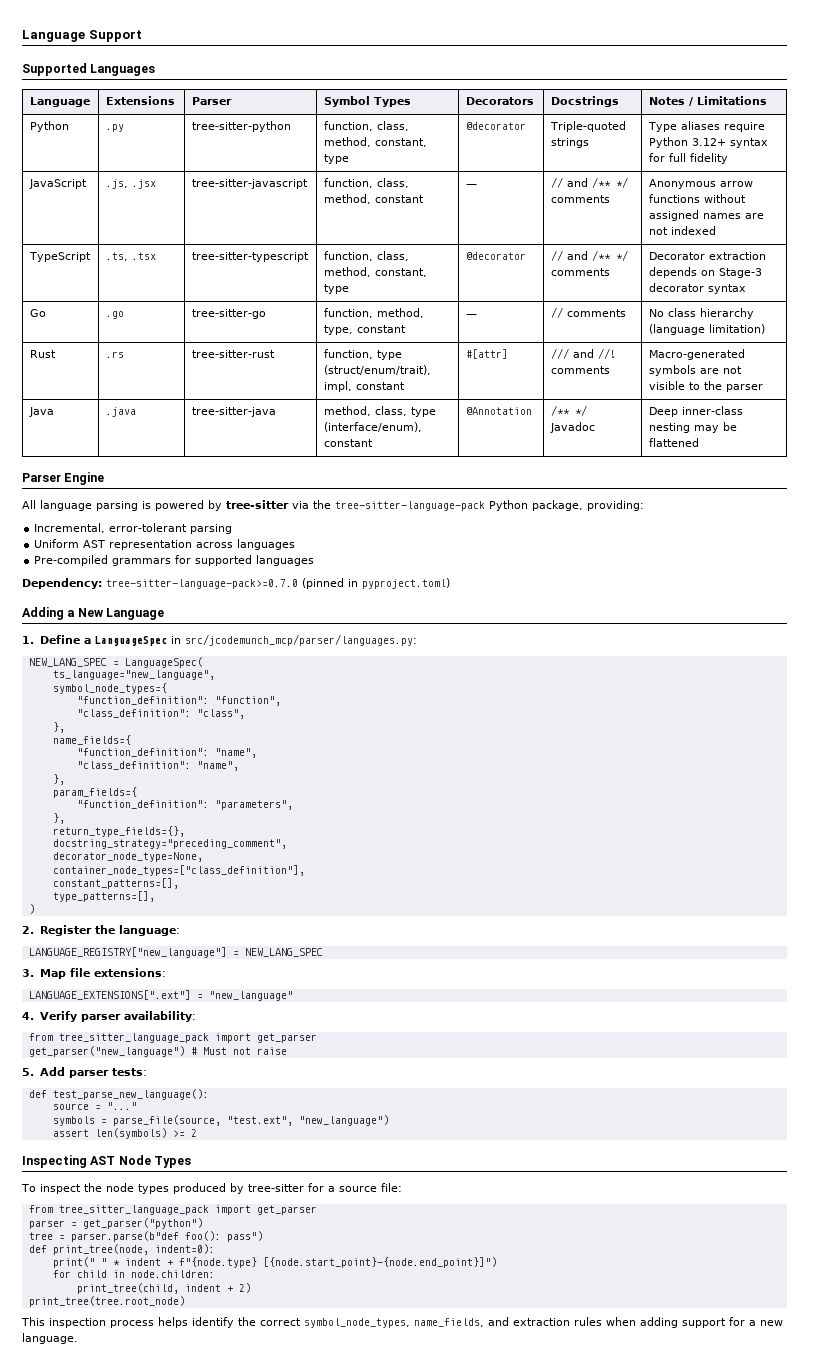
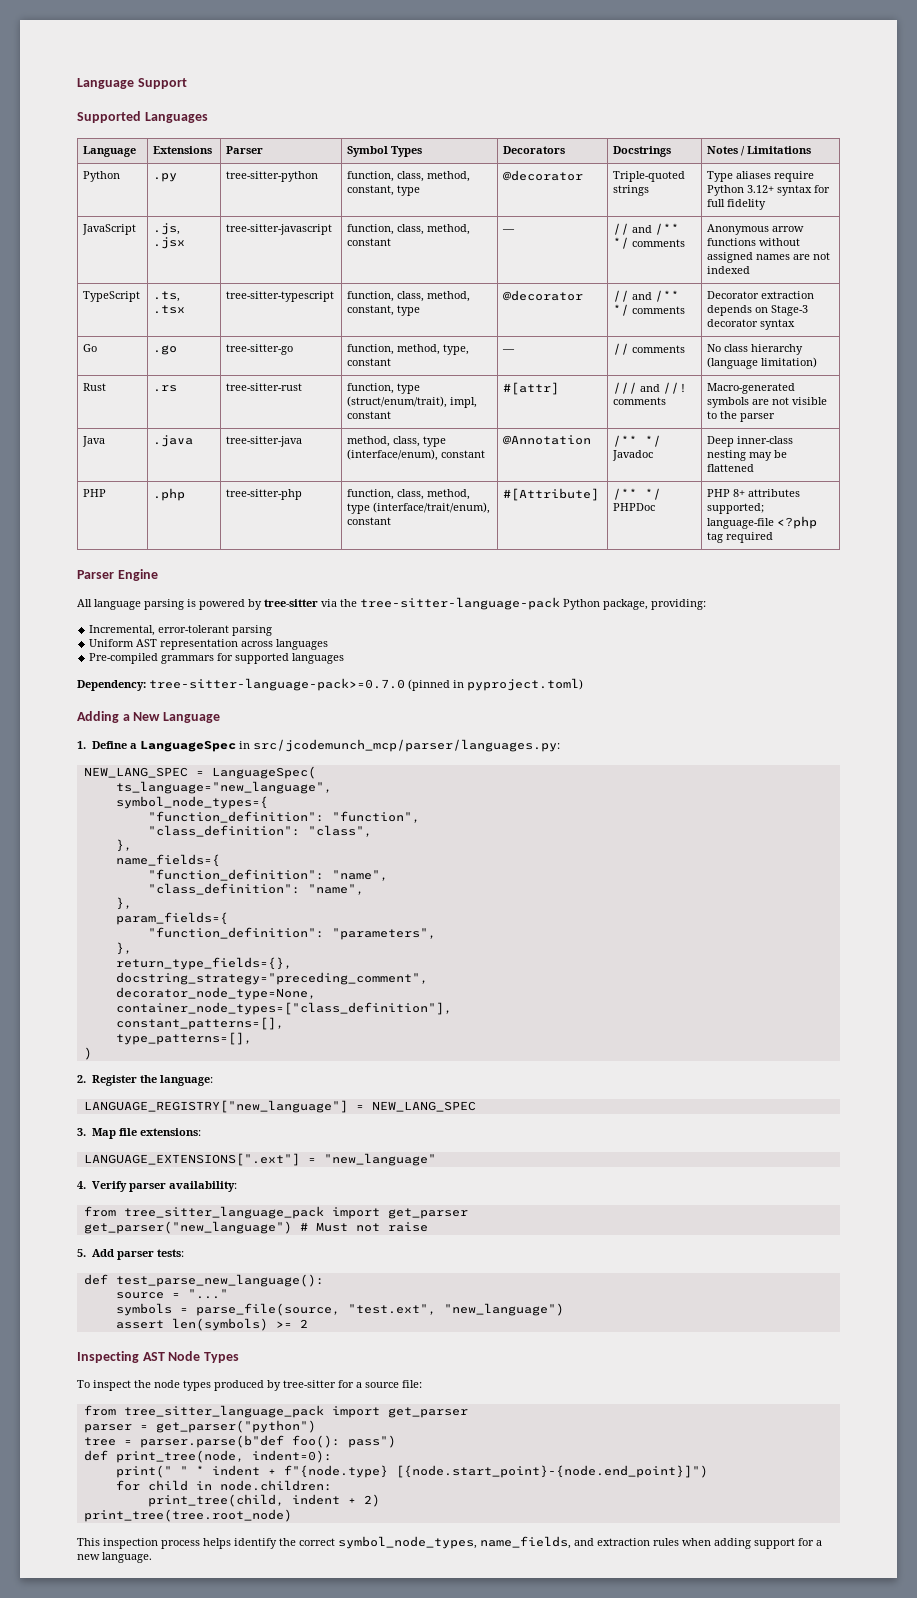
+ PHP | .php | tree-sitter-php | function, class, method, type (interface/trait/enum), constant | #[Attribute] | /** */ PHPDoc | PHP 8+ attributes supported; language-file <?php tag required

